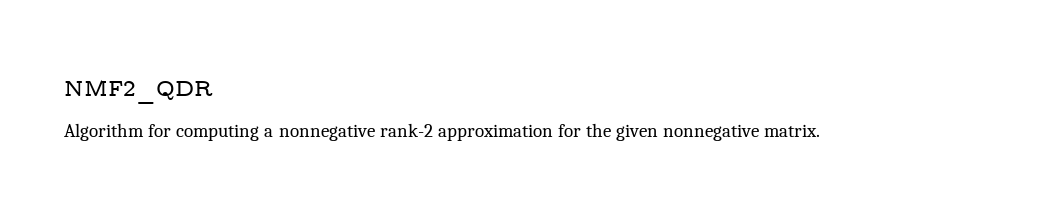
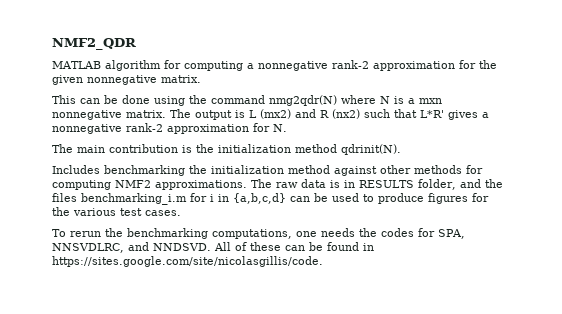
- Algorithm for computing a nonnegative rank-2 approximation for the given nonnegative matrix.
+ MATLAB algorithm for computing a nonnegative rank-2 approximation for the given nonnegative matrix.
+ This can be done using the command nmg2qdr(N) where N is a mxn nonnegative matrix. The output is L (mx2) and R (nx2) such that L*R' gives a nonnegative rank-2 approximation for N.
+ The main contribution is the initialization method qdrinit(N).
+ Includes benchmarking the initialization method against other methods for computing NMF2 approximations. The raw data is in RESULTS folder, and the files benchmarking_i.m for i in {a,b,c,d} can be used to produce figures for the various test cases.
+ To rerun the benchmarking computations, one needs the codes for SPA, NNSVDLRC, and NNDSVD. All of these can be found in https://sites.google.com/site/nicolasgillis/code.

